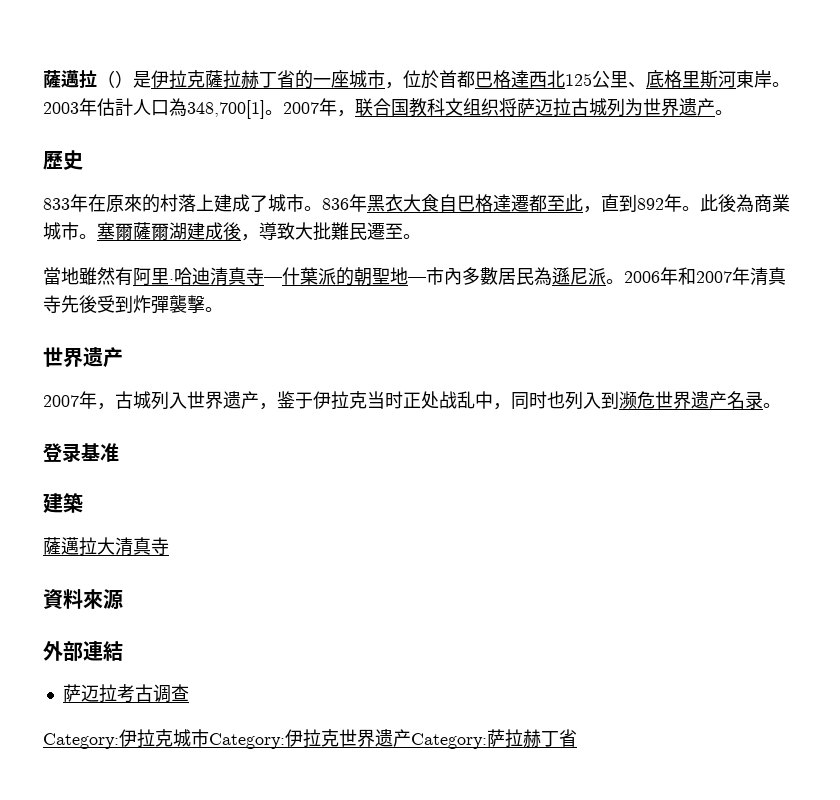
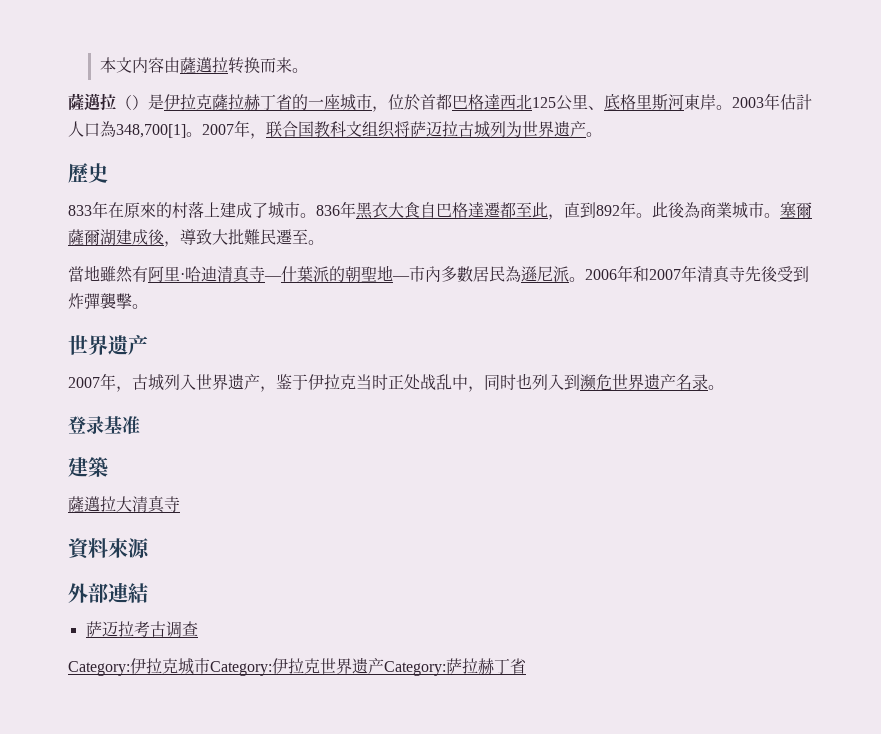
+ 本文内容由薩邁拉转换而来。

